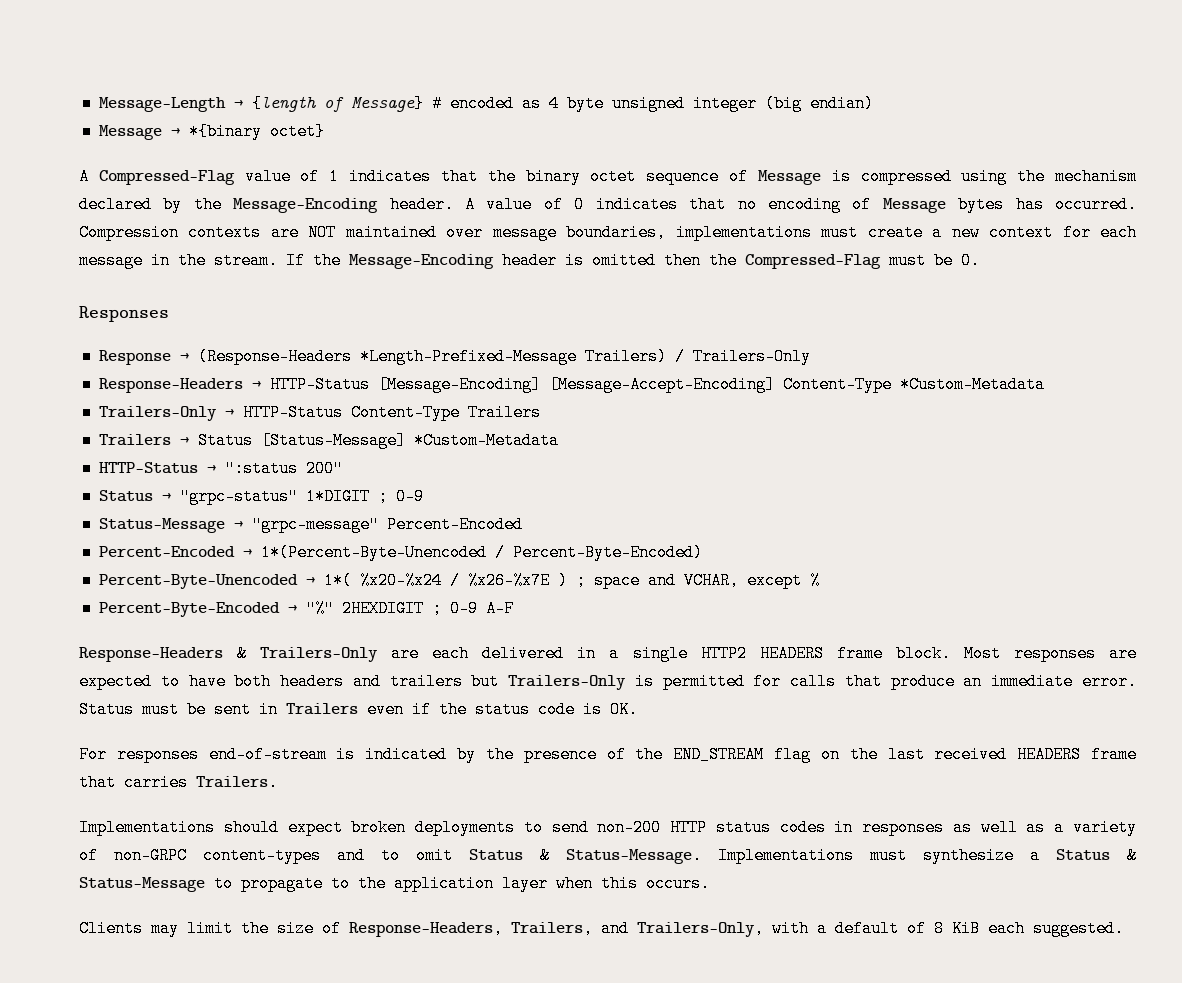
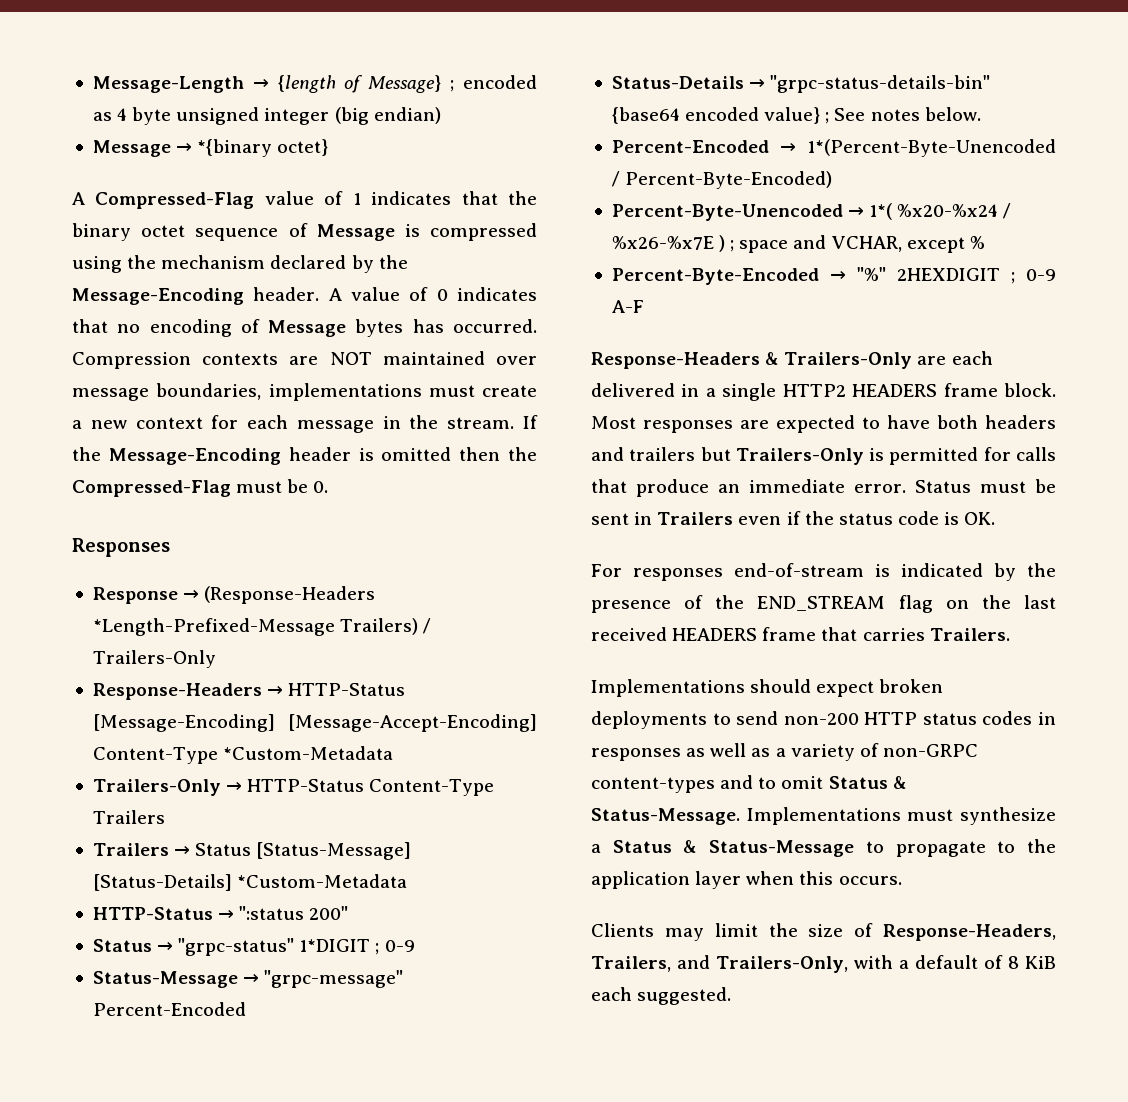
- Message-Length → {length of Message} # encoded as 4 byte unsigned integer (big endian)
+ Message-Length → {length of Message} ; encoded as 4 byte unsigned integer (big endian)
- Trailers → Status [Status-Message] *Custom-Metadata
+ Trailers → Status [Status-Message] [Status-Details] *Custom-Metadata
+ Status-Details → "grpc-status-details-bin" {base64 encoded value} ; See notes below.

